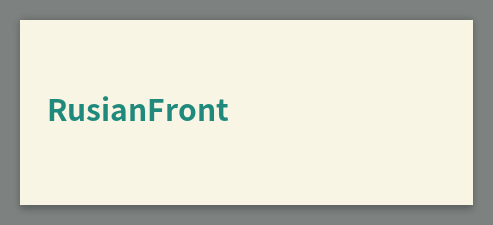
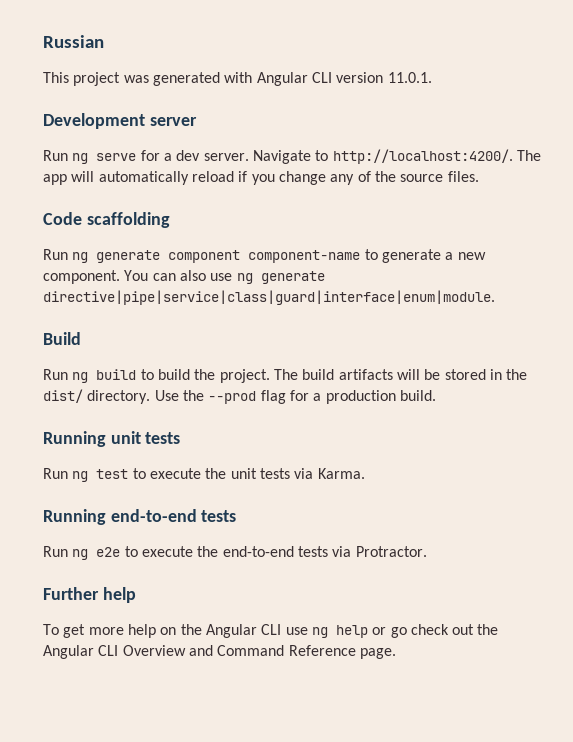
- RusianFront
+ Russian
+ This project was generated with Angular CLI version 11.0.1.
+ Development server
+ Run ng serve for a dev server. Navigate to http://localhost:4200/. The app will automatically reload if you change any of the source files.
+ Code scaffolding
+ Run ng generate component component-name to generate a new component. You can also use ng generate directive|pipe|service|class|guard|interface|enum|module.
+ Build
+ Run ng build to build the project. The build artifacts will be stored in the dist/ directory. Use the --prod flag for a production build.
+ Running unit tests
+ Run ng test to execute the unit tests via Karma.
+ Running end-to-end tests
+ Run ng e2e to execute the end-to-end tests via Protractor.
+ Further help
+ To get more help on the Angular CLI use ng help or go check out the Angular CLI Overview and Command Reference page.

